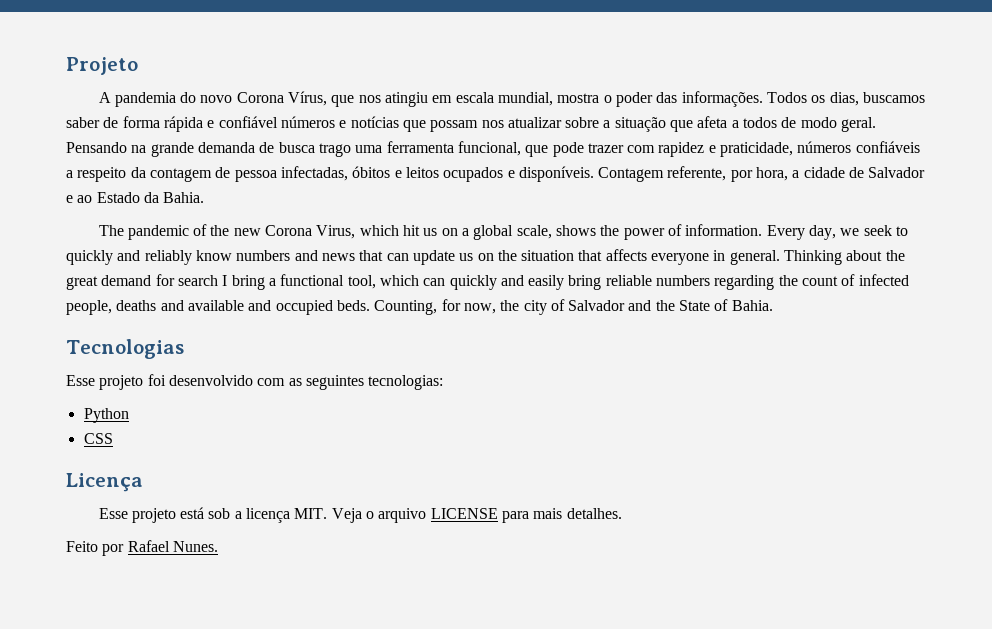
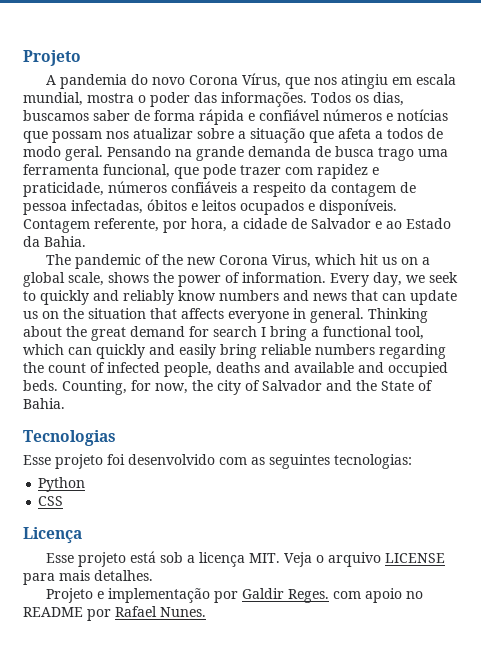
- Feito por Rafael Nunes.
+ Projeto e implementação por Galdir Reges. com apoio no README por Rafael Nunes.

